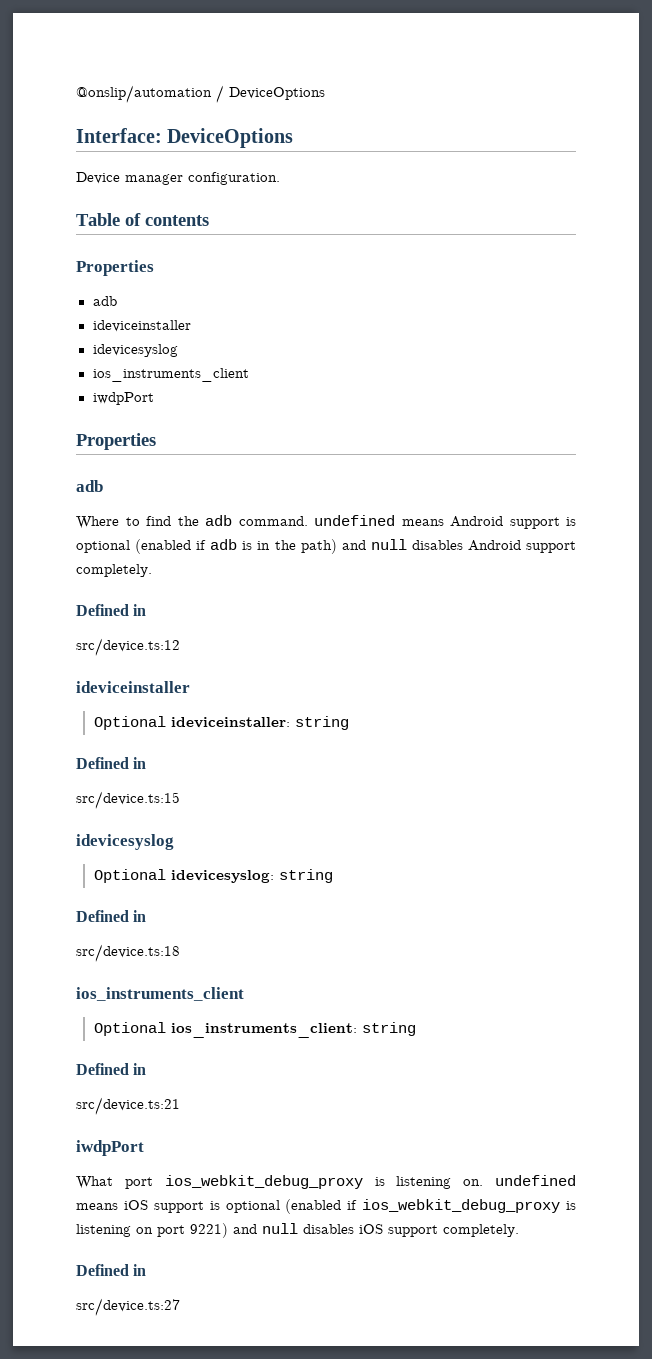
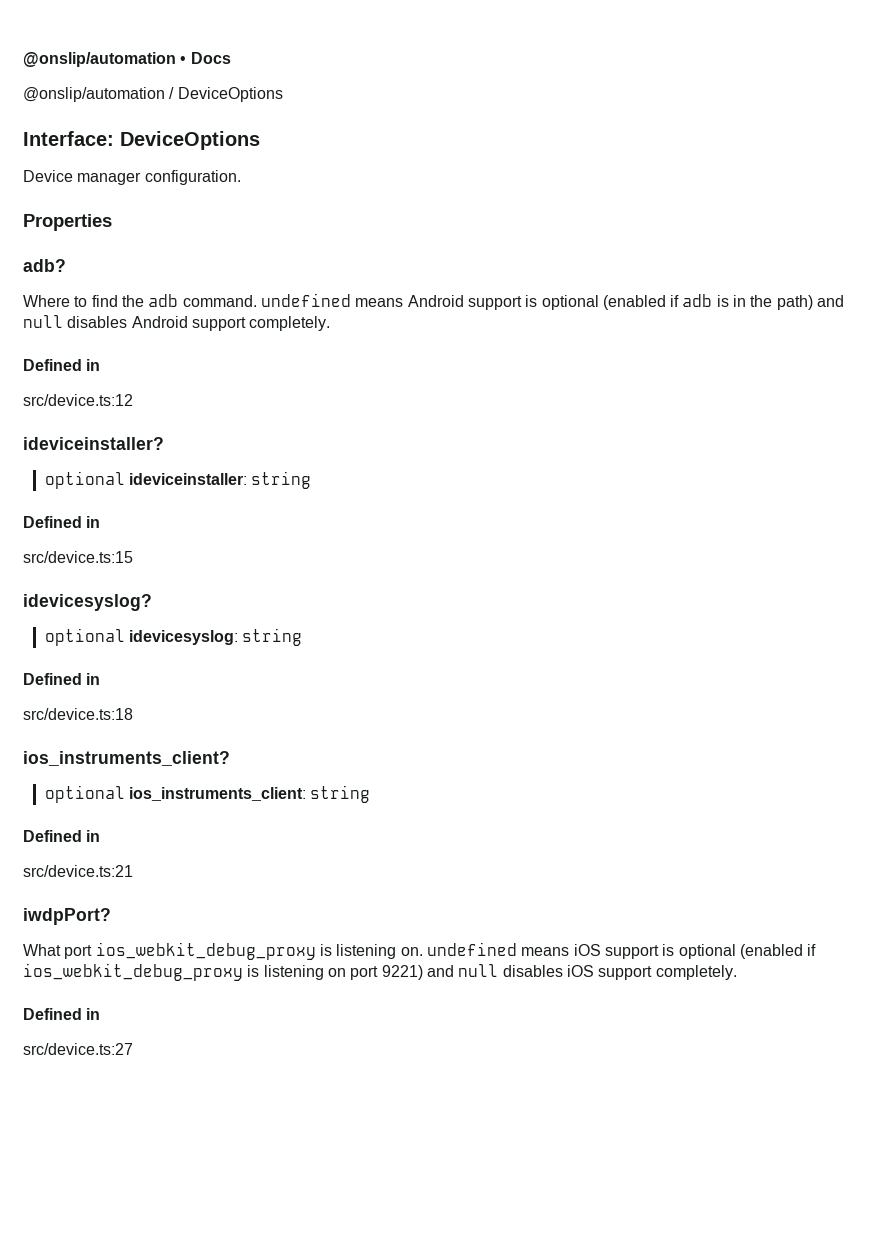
+ @onslip/automation • Docs
- Table of contents
  Properties
- adb
- ideviceinstaller
- idevicesyslog
- ios_instruments_client
- iwdpPort
- Properties
- adb
+ adb?
  src/device.ts:12
- ideviceinstaller
- Optional ideviceinstaller: string
+ ideviceinstaller?
+ optional ideviceinstaller: string
  src/device.ts:15
- idevicesyslog
- Optional idevicesyslog: string
+ idevicesyslog?
+ optional idevicesyslog: string
  src/device.ts:18
- ios_instruments_client
- Optional ios_instruments_client: string
+ ios_instruments_client?
+ optional ios_instruments_client: string
  src/device.ts:21
- iwdpPort
+ iwdpPort?

